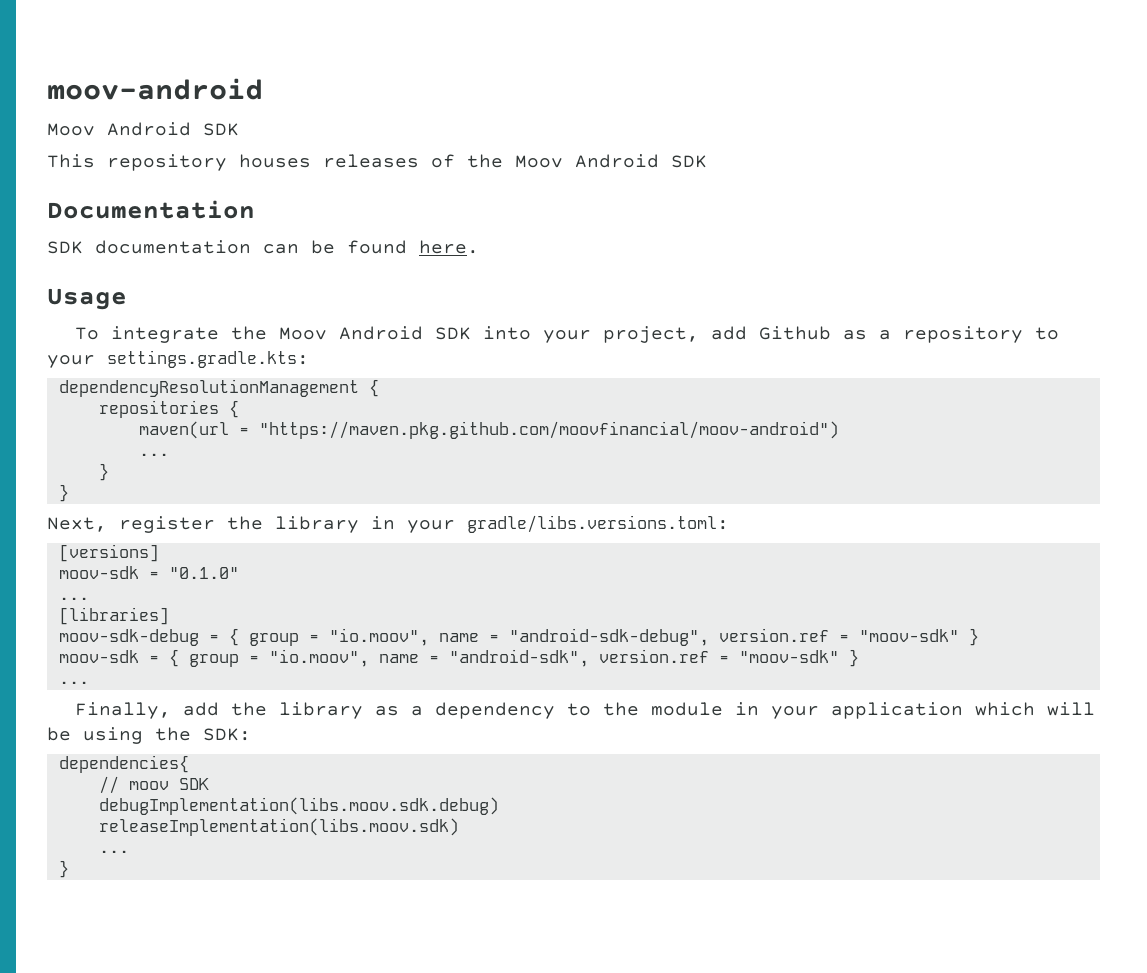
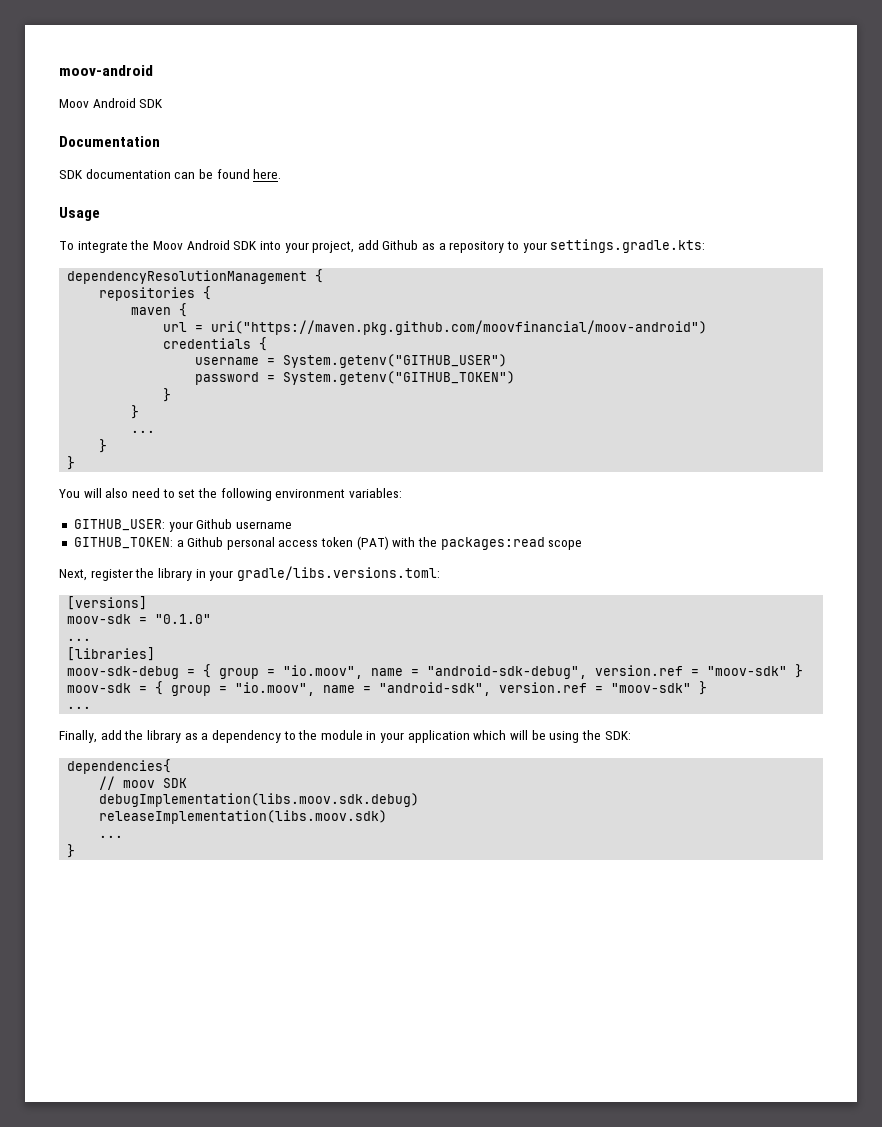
- This repository houses releases of the Moov Android SDK
- maven(url = "https://maven.pkg.github.com/moovfinancial/moov-android")
+ maven {
+ url = uri("https://maven.pkg.github.com/moovfinancial/moov-android")
+ credentials {
+ username = System.getenv("GITHUB_USER")
+ password = System.getenv("GITHUB_TOKEN")
+ }
+ }
  ...
  }
  }
+ You will also need to set the following environment variables:
+ GITHUB_USER: your Github username
+ GITHUB_TOKEN: a Github personal access token (PAT) with the packages:read scope

